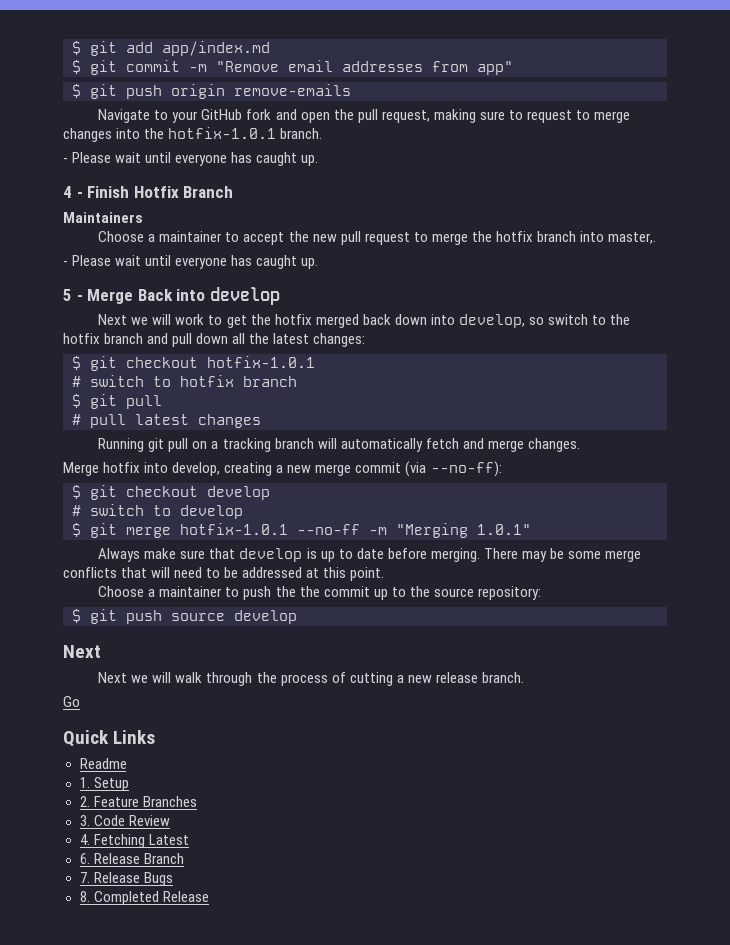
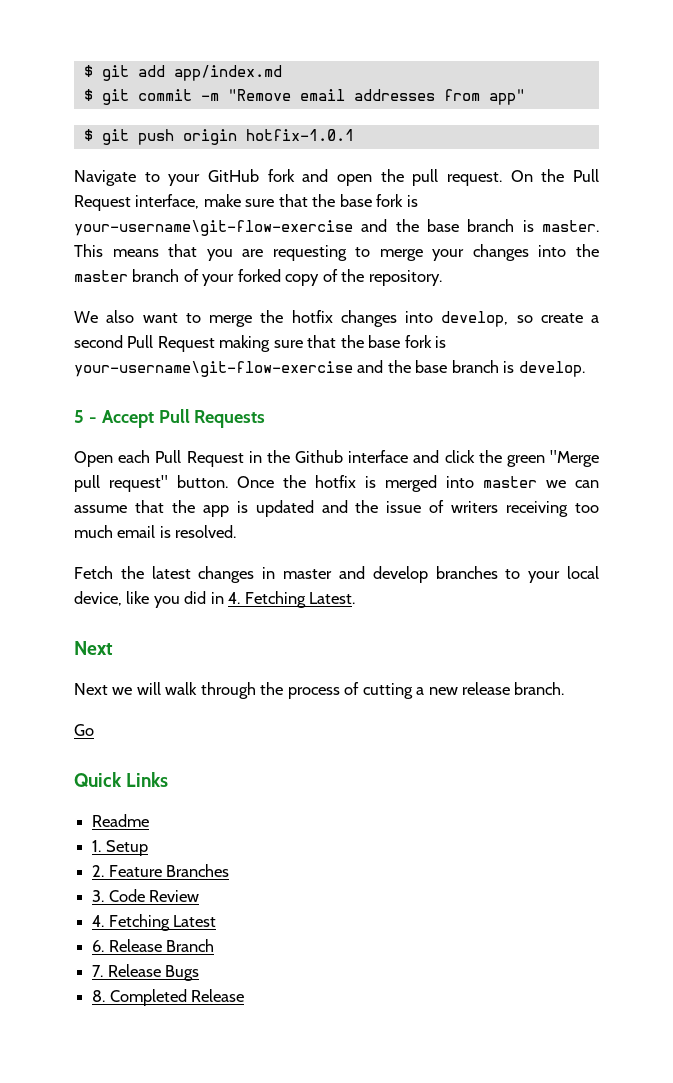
- $ git push origin remove-emails
+ $ git push origin hotfix-1.0.1
- Navigate to your GitHub fork and open the pull request, making sure to request to merge changes into the hotfix-1.0.1 branch.
- - Please wait until everyone has caught up.
- 4 - Finish Hotfix Branch
- Maintainers
- Choose a maintainer to accept the new pull request to merge the hotfix branch into master,.
- - Please wait until everyone has caught up.
- 5 - Merge Back into develop
- Next we will work to get the hotfix merged back down into develop, so switch to the hotfix branch and pull down all the latest changes:
- $ git checkout hotfix-1.0.1
- # switch to hotfix branch
- $ git pull
- # pull latest changes
- Running git pull on a tracking branch will automatically fetch and merge changes.
- Merge hotfix into develop, creating a new merge commit (via --no-ff):
- $ git checkout develop
- # switch to develop
- $ git merge hotfix-1.0.1 --no-ff -m "Merging 1.0.1"
- Always make sure that develop is up to date before merging. There may be some merge conflicts that will need to be addressed at this point.
- Choose a maintainer to push the the commit up to the source repository:
- $ git push source develop
+ Navigate to your GitHub fork and open the pull request. On the Pull Request interface, make sure that the base fork is your-username\git-flow-exercise and the base branch is master. This means that you are requesting to merge your changes into the master branch of your forked copy of the repository.
+ We also want to merge the hotfix changes into develop, so create a second Pull Request making sure that the base fork is your-username\git-flow-exercise and the base branch is develop.
+ 5 - Accept Pull Requests
+ Open each Pull Request in the Github interface and click the green "Merge pull request" button. Once the hotfix is merged into master we can assume that the app is updated and the issue of writers receiving too much email is resolved.
+ Fetch the latest changes in master and develop branches to your local device, like you did in 4. Fetching Latest.

